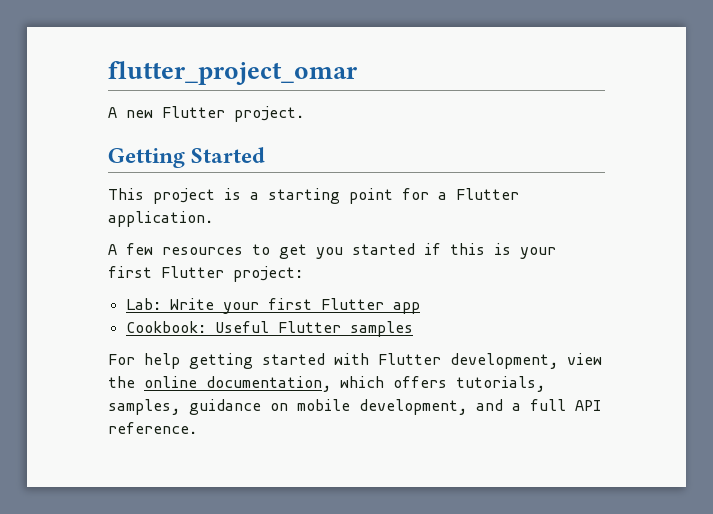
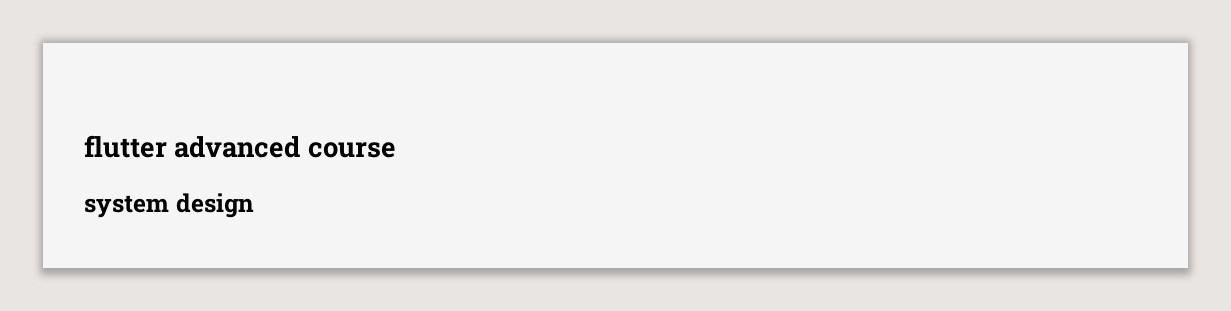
- flutter_project_omar
- A new Flutter project.
- Getting Started
- This project is a starting point for a Flutter application.
- A few resources to get you started if this is your first Flutter project:
- Lab: Write your first Flutter app
- Cookbook: Useful Flutter samples
- For help getting started with Flutter development, view the online documentation, which offers tutorials, samples, guidance on mobile development, and a full API reference.
+ flutter advanced course
+ system design

